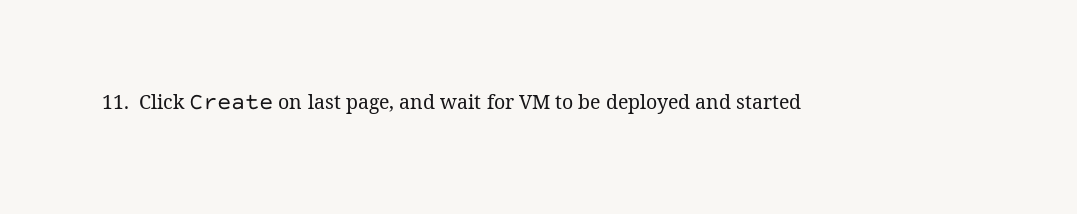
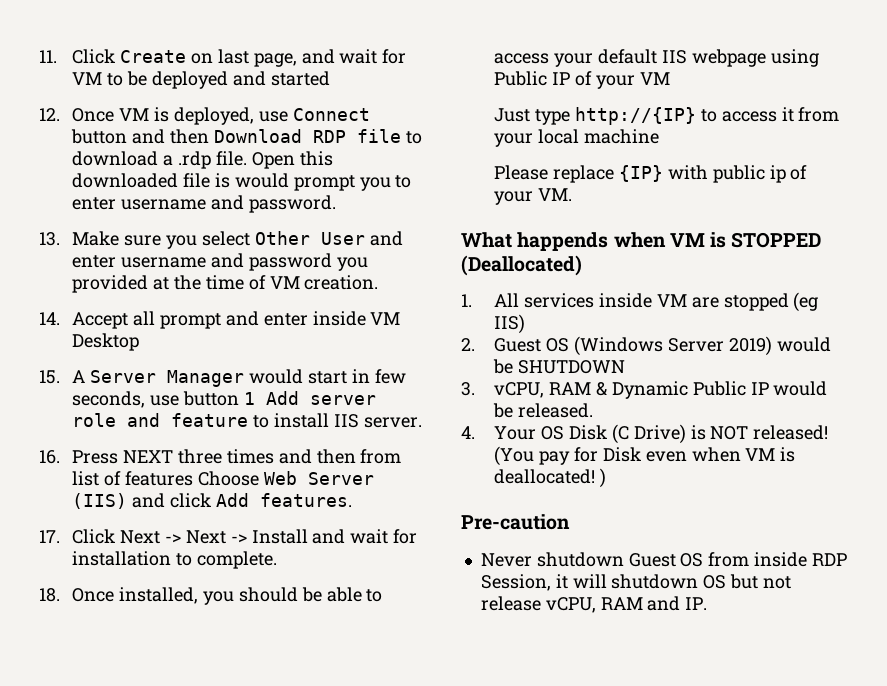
+ 12. Once VM is deployed, use Connect button and then Download RDP file to download a .rdp file. Open this downloaded file is would prompt you to enter username and password.
+ 13. Make sure you select Other User and enter username and password you provided at the time of VM creation.
+ 14. Accept all prompt and enter inside VM Desktop
+ 15. A Server Manager would start in few seconds, use button 1 Add server role and feature to install IIS server.
+ 16. Press NEXT three times and then from list of features Choose Web Server (IIS) and click Add features.
+ 17. Click Next -> Next -> Install and wait for installation to complete.
+ 18. Once installed, you should be able to access your default IIS webpage using Public IP of your VM
+ Just type http://{IP} to access it from your local machine
+ Please replace {IP} with public ip of your VM.
+ What happends when VM is STOPPED (Deallocated)
+ 1. All services inside VM are stopped (eg IIS)
+ 2. Guest OS (Windows Server 2019) would be SHUTDOWN
+ 3. vCPU, RAM & Dynamic Public IP would be released.
+ 4. Your OS Disk (C Drive) is NOT released! (You pay for Disk even when VM is deallocated! )
+ Pre-caution
+ Never shutdown Guest OS from inside RDP Session, it will shutdown OS but not release vCPU, RAM and IP.

